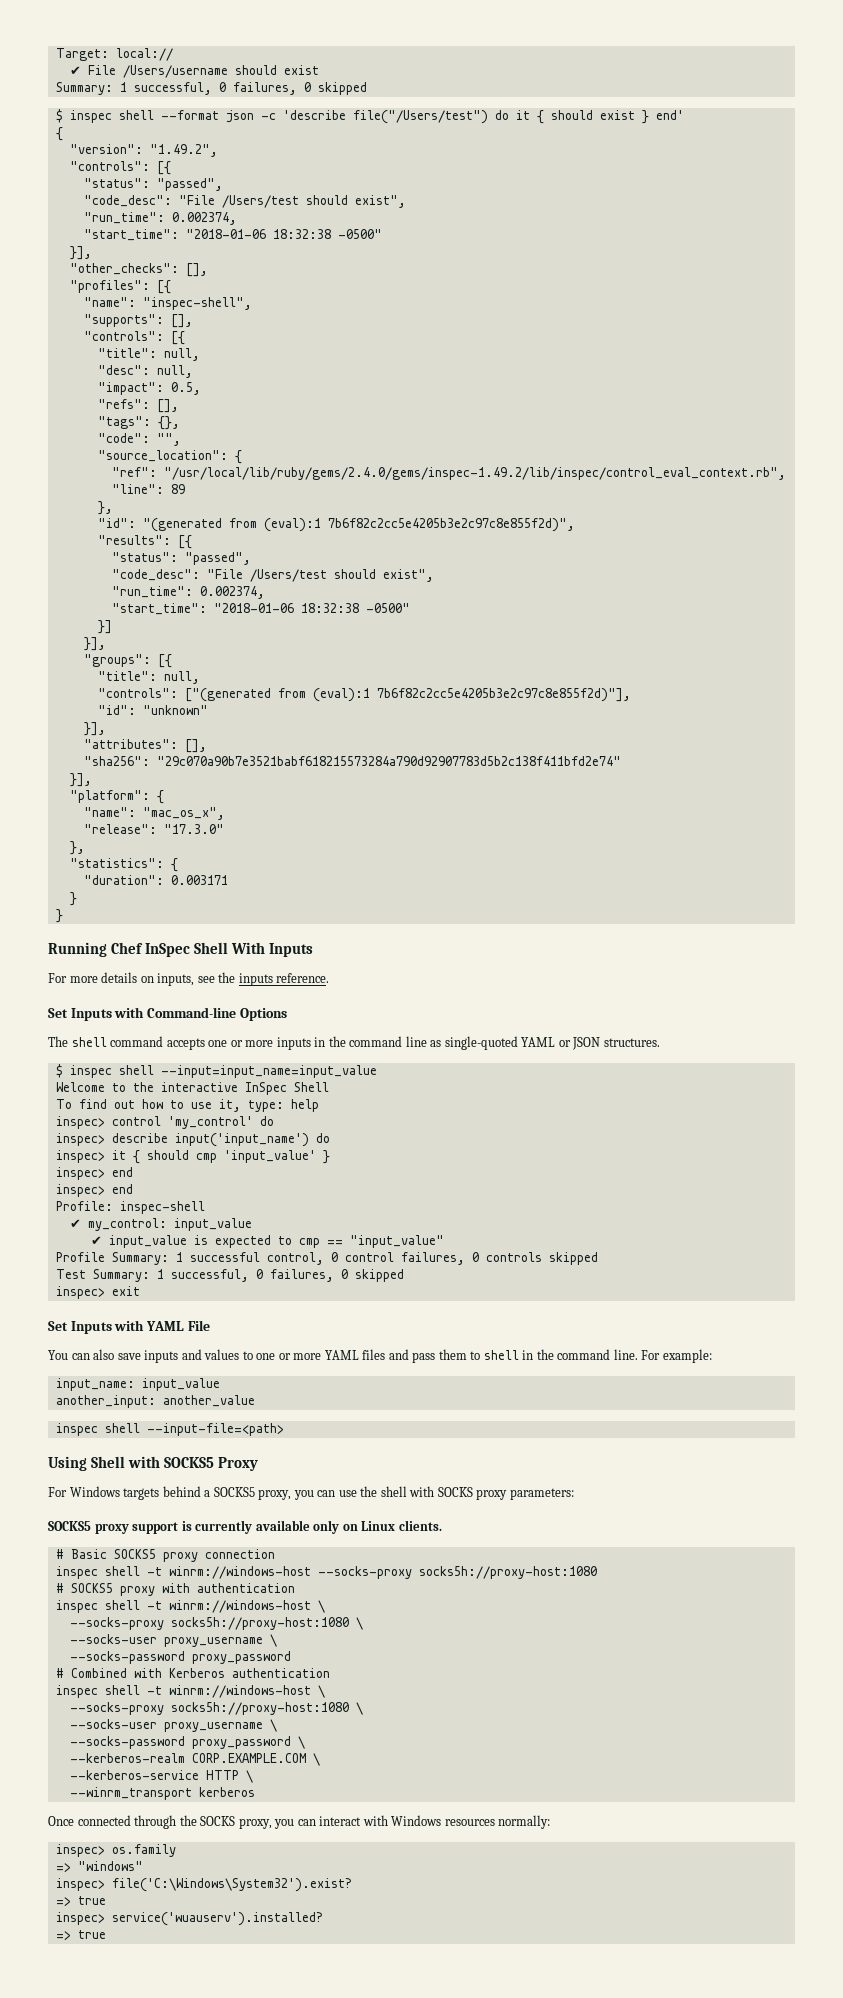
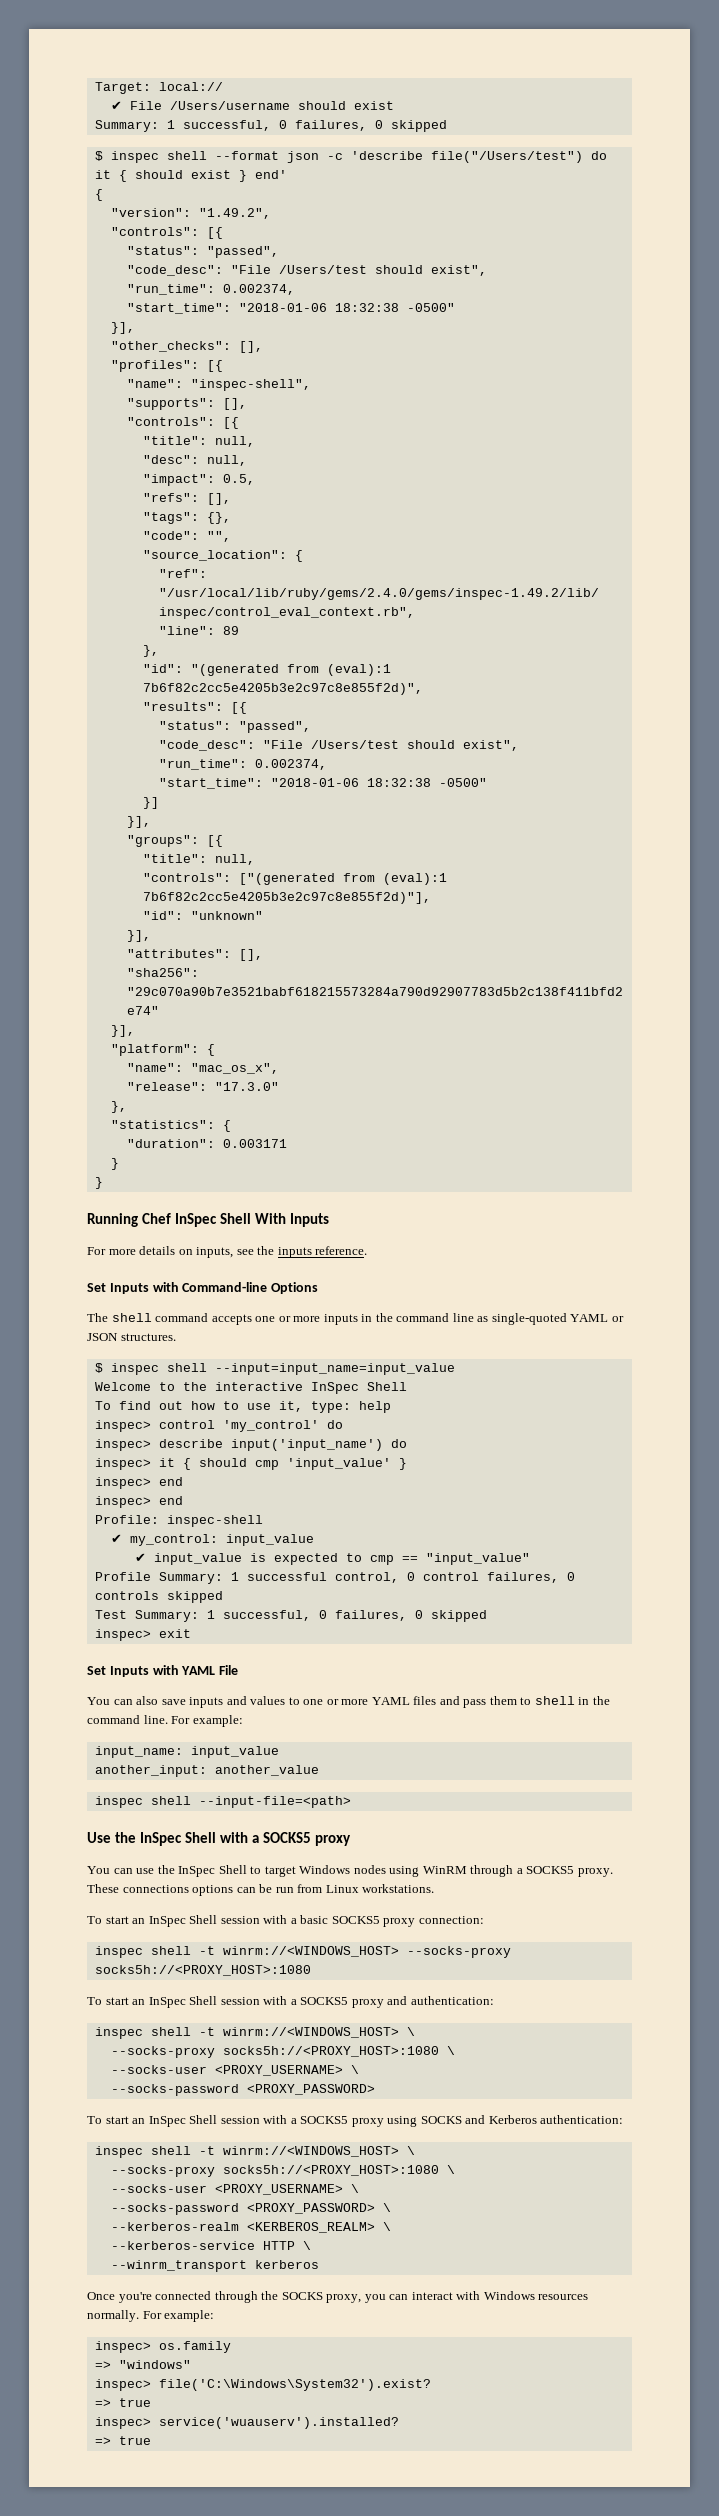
- Using Shell with SOCKS5 Proxy
- For Windows targets behind a SOCKS5 proxy, you can use the shell with SOCKS proxy parameters:
- SOCKS5 proxy support is currently available only on Linux clients.
- # Basic SOCKS5 proxy connection
- inspec shell -t winrm://windows-host --socks-proxy socks5h://proxy-host:1080
- # SOCKS5 proxy with authentication
- inspec shell -t winrm://windows-host \
- --socks-proxy socks5h://proxy-host:1080 \
- --socks-user proxy_username \
- --socks-password proxy_password
- # Combined with Kerberos authentication
- inspec shell -t winrm://windows-host \
- --socks-proxy socks5h://proxy-host:1080 \
- --socks-user proxy_username \
- --socks-password proxy_password \
+ Use the InSpec Shell with a SOCKS5 proxy
+ You can use the InSpec Shell to target Windows nodes using WinRM through a SOCKS5 proxy. These connections options can be run from Linux workstations.
+ To start an InSpec Shell session with a basic SOCKS5 proxy connection:
+ inspec shell -t winrm://<WINDOWS_HOST> --socks-proxy socks5h://<PROXY_HOST>:1080
+ To start an InSpec Shell session with a SOCKS5 proxy and authentication:
+ inspec shell -t winrm://<WINDOWS_HOST> \
+ --socks-proxy socks5h://<PROXY_HOST>:1080 \
+ --socks-user <PROXY_USERNAME> \
+ --socks-password <PROXY_PASSWORD>
+ To start an InSpec Shell session with a SOCKS5 proxy using SOCKS and Kerberos authentication:
+ inspec shell -t winrm://<WINDOWS_HOST> \
+ --socks-proxy socks5h://<PROXY_HOST>:1080 \
+ --socks-user <PROXY_USERNAME> \
+ --socks-password <PROXY_PASSWORD> \
- --kerberos-realm CORP.EXAMPLE.COM \
+ --kerberos-realm <KERBEROS_REALM> \
- Once connected through the SOCKS proxy, you can interact with Windows resources normally:
+ Once you're connected through the SOCKS proxy, you can interact with Windows resources normally. For example:

